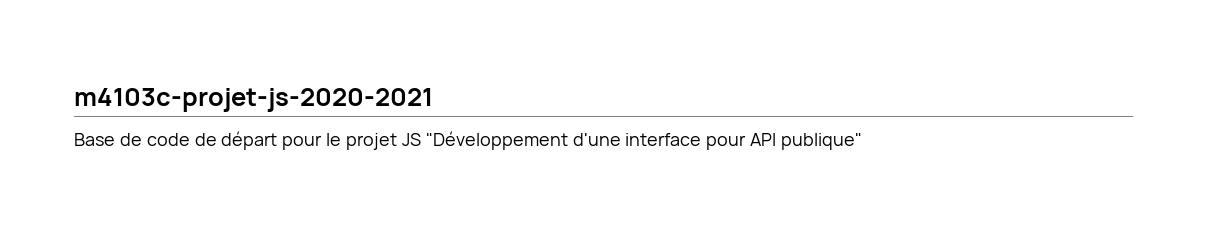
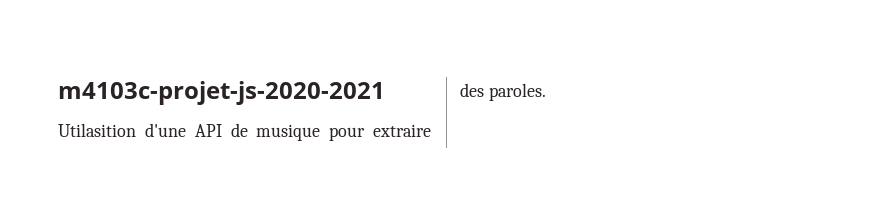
- Base de code de départ pour le projet JS "Développement d'une interface pour API publique"
+ Utilasition d'une API de musique pour extraire des paroles.

